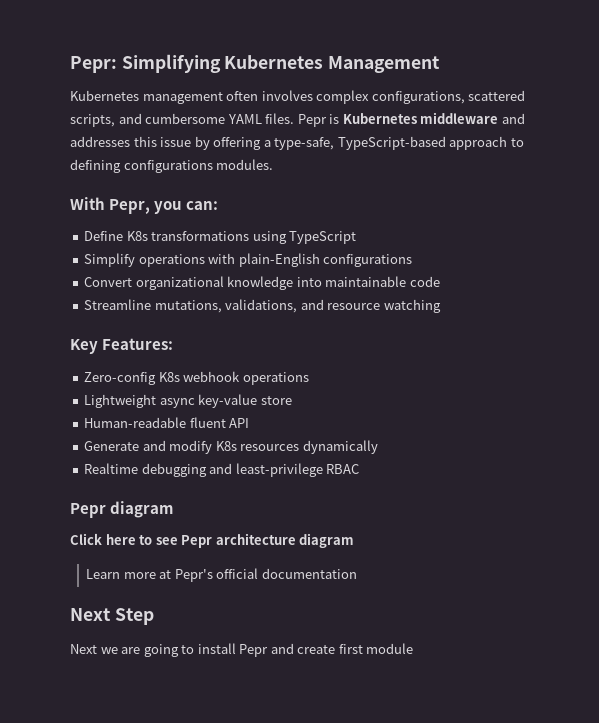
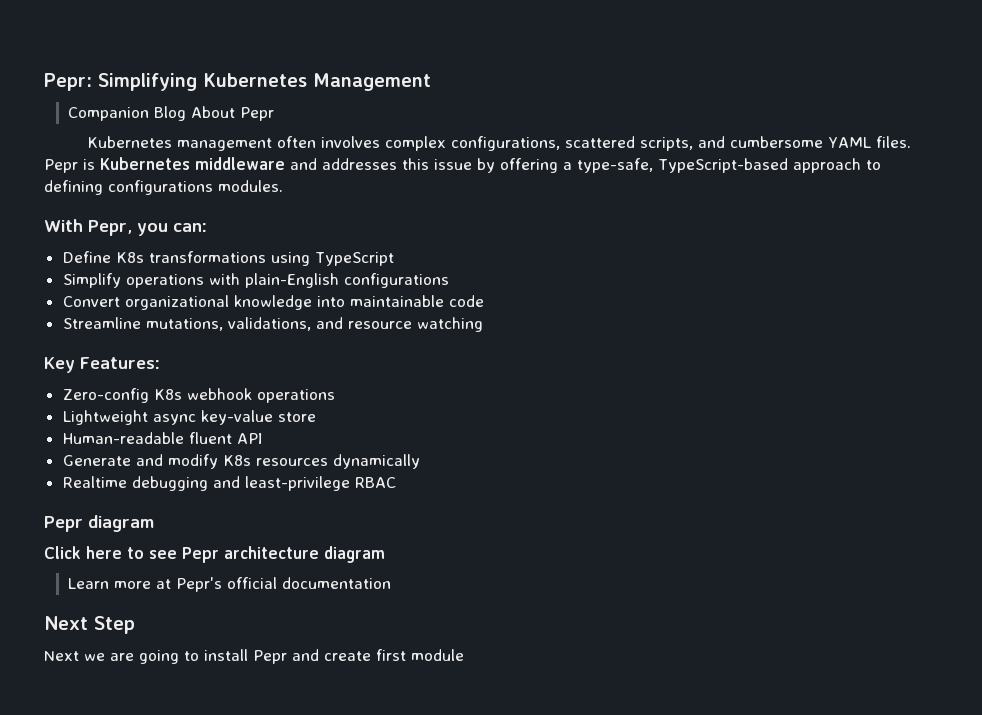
+ Companion Blog About Pepr

